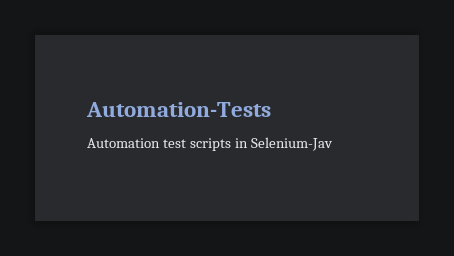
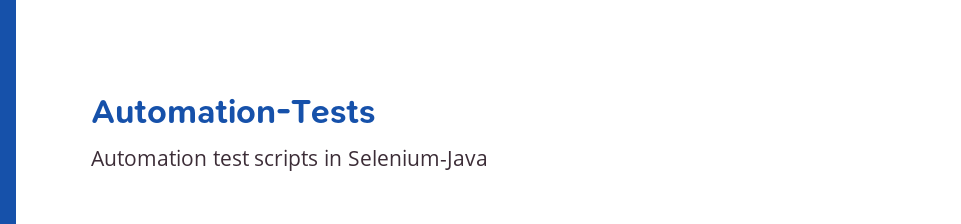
- Automation test scripts in Selenium-Jav
+ Automation test scripts in Selenium-Java

